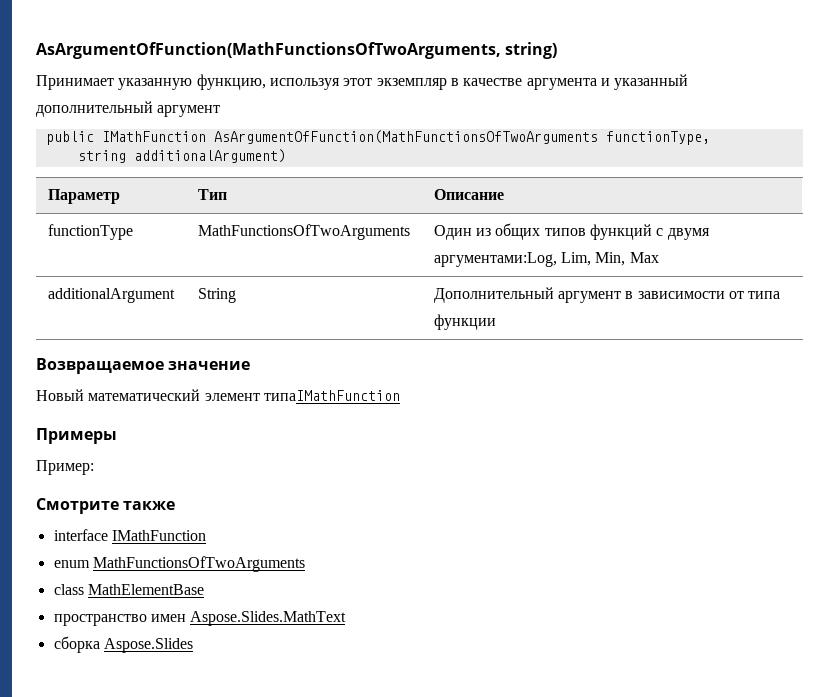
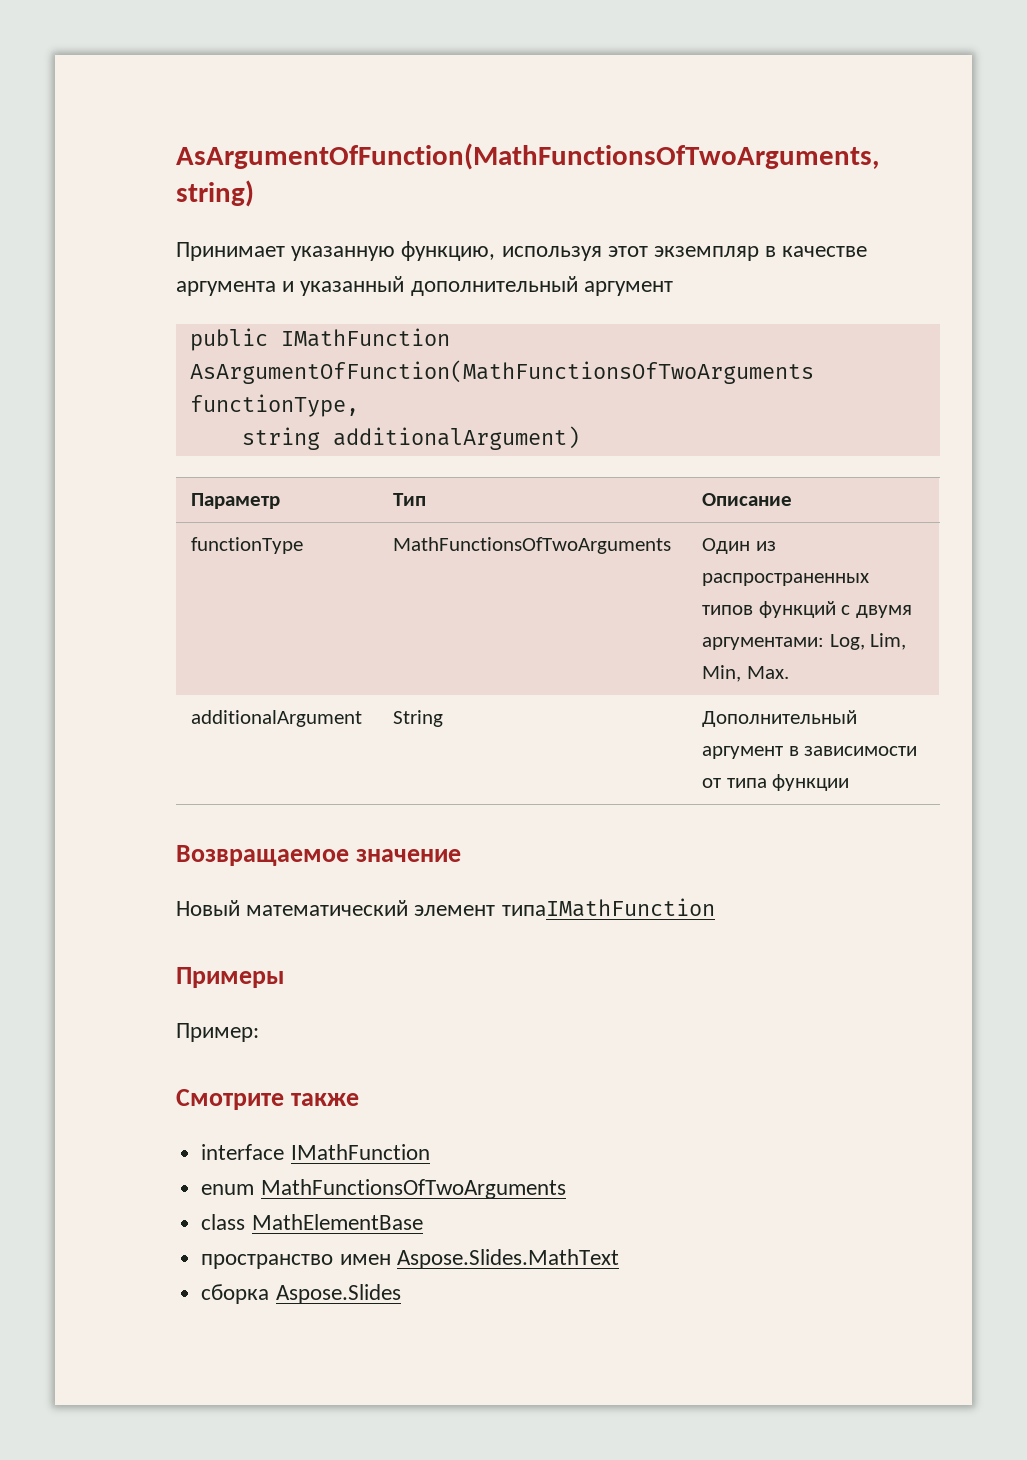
- functionType | MathFunctionsOfTwoArguments | Один из общих типов функций с двумя аргументами:Log, Lim, Min, Max
+ functionType | MathFunctionsOfTwoArguments | Один из распространенных типов функций с двумя аргументами: Log, Lim, Min, Max.

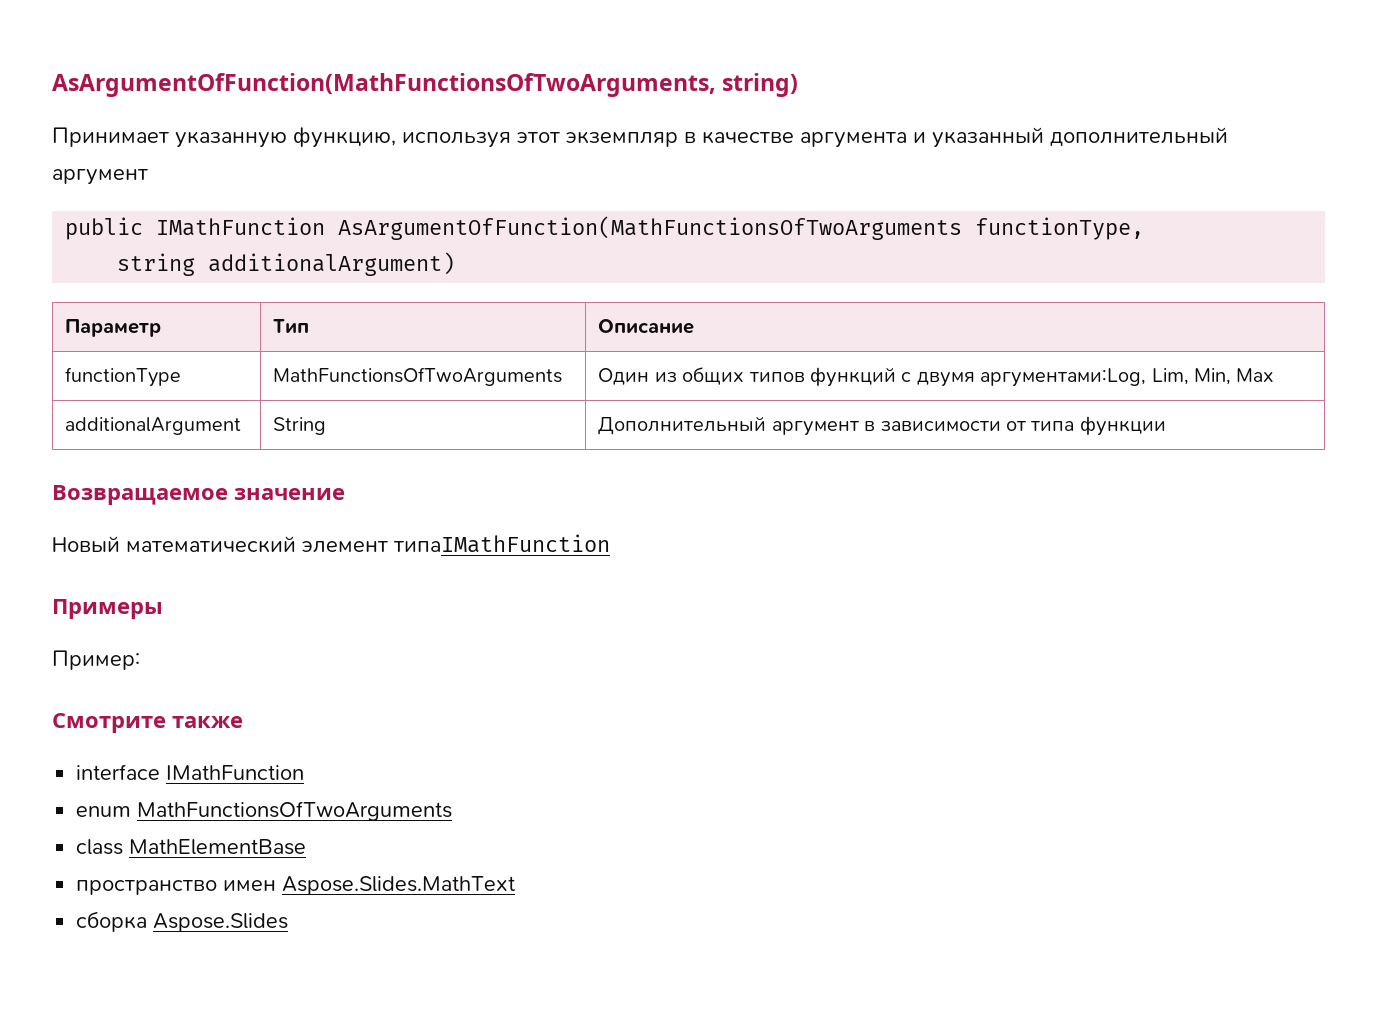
- functionType | MathFunctionsOfTwoArguments | Один из распространенных типов функций с двумя аргументами: Log, Lim, Min, Max.
+ functionType | MathFunctionsOfTwoArguments | Один из общих типов функций с двумя аргументами:Log, Lim, Min, Max

